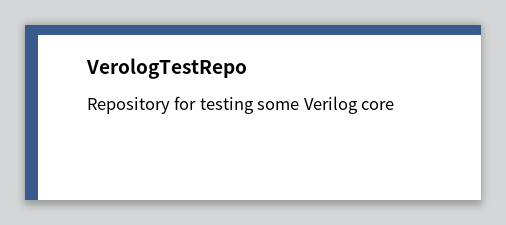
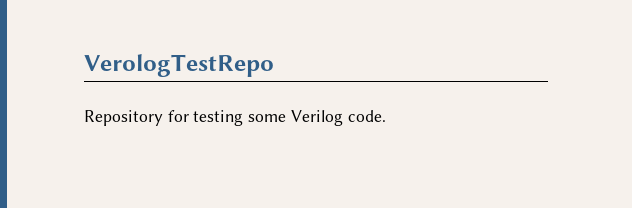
- Repository for testing some Verilog core
+ Repository for testing some Verilog code.

